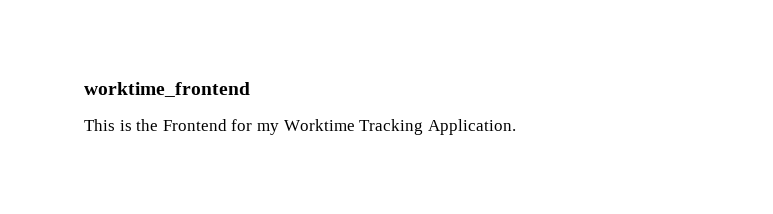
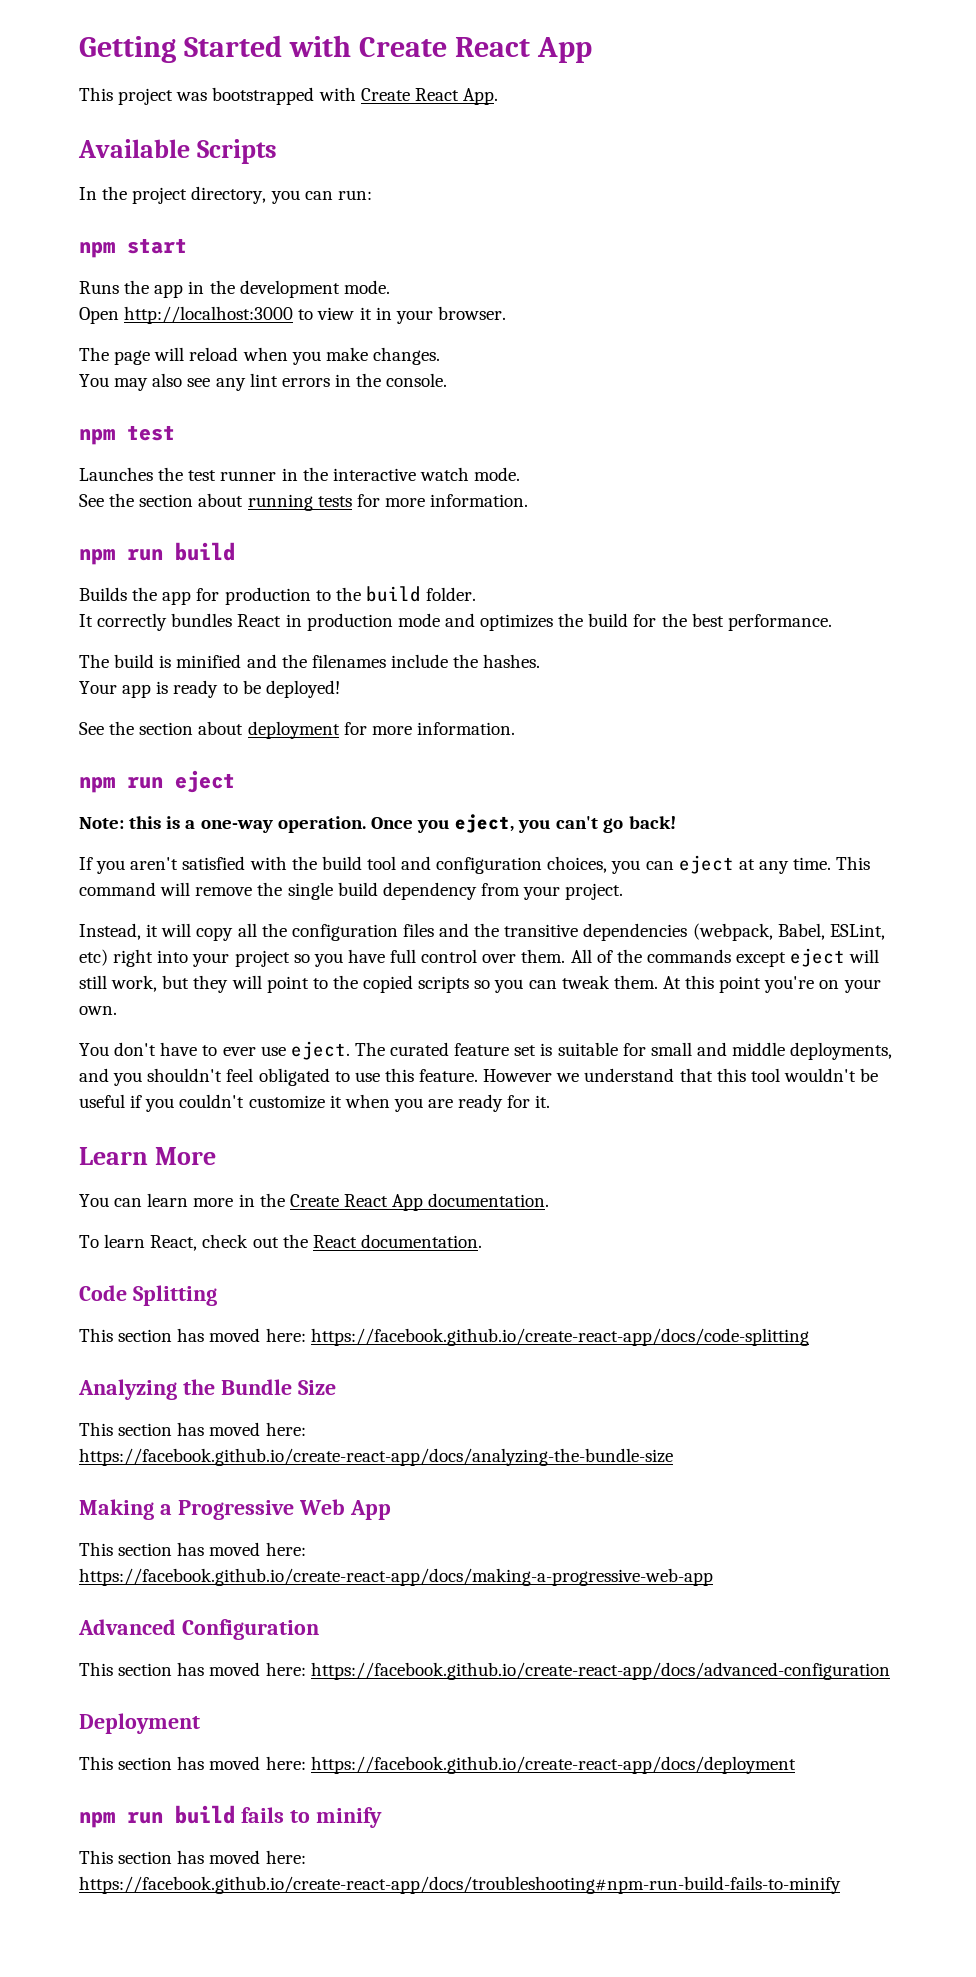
- worktime_frontend
- This is the Frontend for my Worktime Tracking Application.
+ Getting Started with Create React App
+ This project was bootstrapped with Create React App.
+ Available Scripts
+ In the project directory, you can run:
+ npm start
+ Runs the app in the development mode.
+ Open http://localhost:3000 to view it in your browser.
+ The page will reload when you make changes.
+ You may also see any lint errors in the console.
+ npm test
+ Launches the test runner in the interactive watch mode.
+ See the section about running tests for more information.
+ npm run build
+ Builds the app for production to the build folder.
+ It correctly bundles React in production mode and optimizes the build for the best performance.
+ The build is minified and the filenames include the hashes.
+ Your app is ready to be deployed!
+ See the section about deployment for more information.
+ npm run eject
+ Note: this is a one-way operation. Once you eject, you can't go back!
+ If you aren't satisfied with the build tool and configuration choices, you can eject at any time. This command will remove the single build dependency from your project.
+ Instead, it will copy all the configuration files and the transitive dependencies (webpack, Babel, ESLint, etc) right into your project so you have full control over them. All of the commands except eject will still work, but they will point to the copied scripts so you can tweak them. At this point you're on your own.
+ You don't have to ever use eject. The curated feature set is suitable for small and middle deployments, and you shouldn't feel obligated to use this feature. However we understand that this tool wouldn't be useful if you couldn't customize it when you are ready for it.
+ Learn More
+ You can learn more in the Create React App documentation.
+ To learn React, check out the React documentation.
+ Code Splitting
+ This section has moved here: https://facebook.github.io/create-react-app/docs/code-splitting
+ Analyzing the Bundle Size
+ This section has moved here: https://facebook.github.io/create-react-app/docs/analyzing-the-bundle-size
+ Making a Progressive Web App
+ This section has moved here: https://facebook.github.io/create-react-app/docs/making-a-progressive-web-app
+ Advanced Configuration
+ This section has moved here: https://facebook.github.io/create-react-app/docs/advanced-configuration
+ Deployment
+ This section has moved here: https://facebook.github.io/create-react-app/docs/deployment
+ npm run build fails to minify
+ This section has moved here: https://facebook.github.io/create-react-app/docs/troubleshooting#npm-run-build-fails-to-minify

